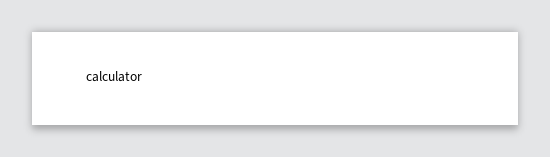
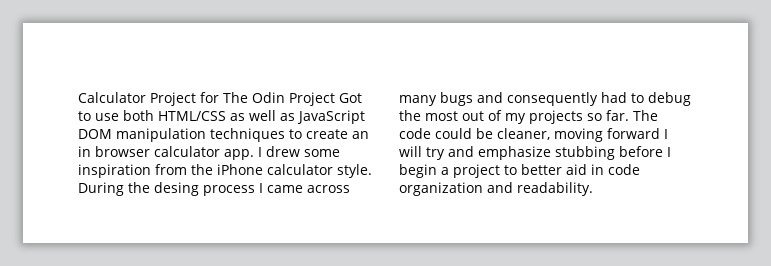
- calculator
+ Calculator Project for The Odin Project Got to use both HTML/CSS as well as JavaScript DOM manipulation techniques to create an in browser calculator app. I drew some inspiration from the iPhone calculator style. During the desing process I came across many bugs and consequently had to debug the most out of my projects so far. The code could be cleaner, moving forward I will try and emphasize stubbing before I begin a project to better aid in code organization and readability.

